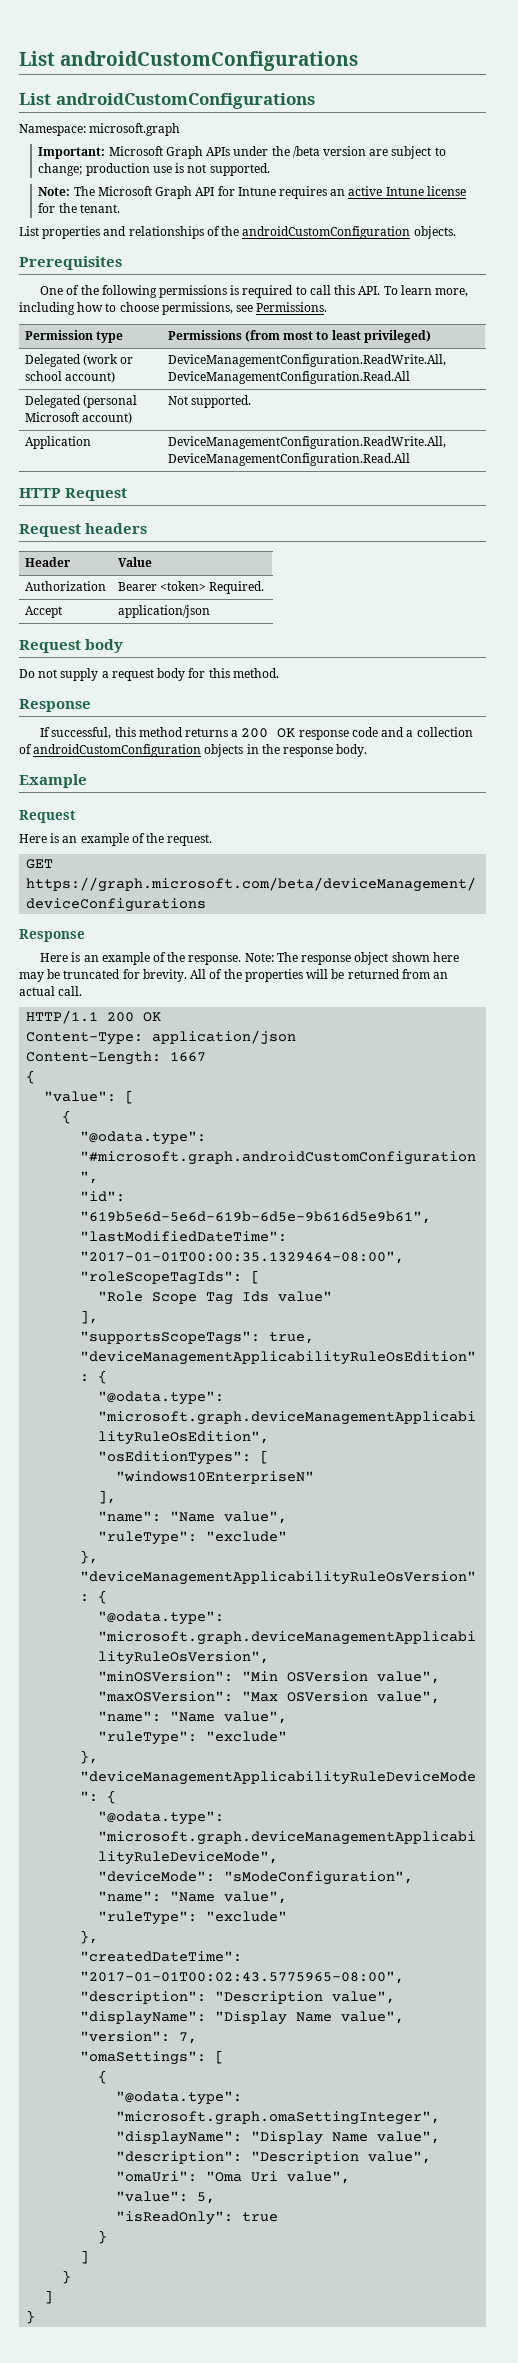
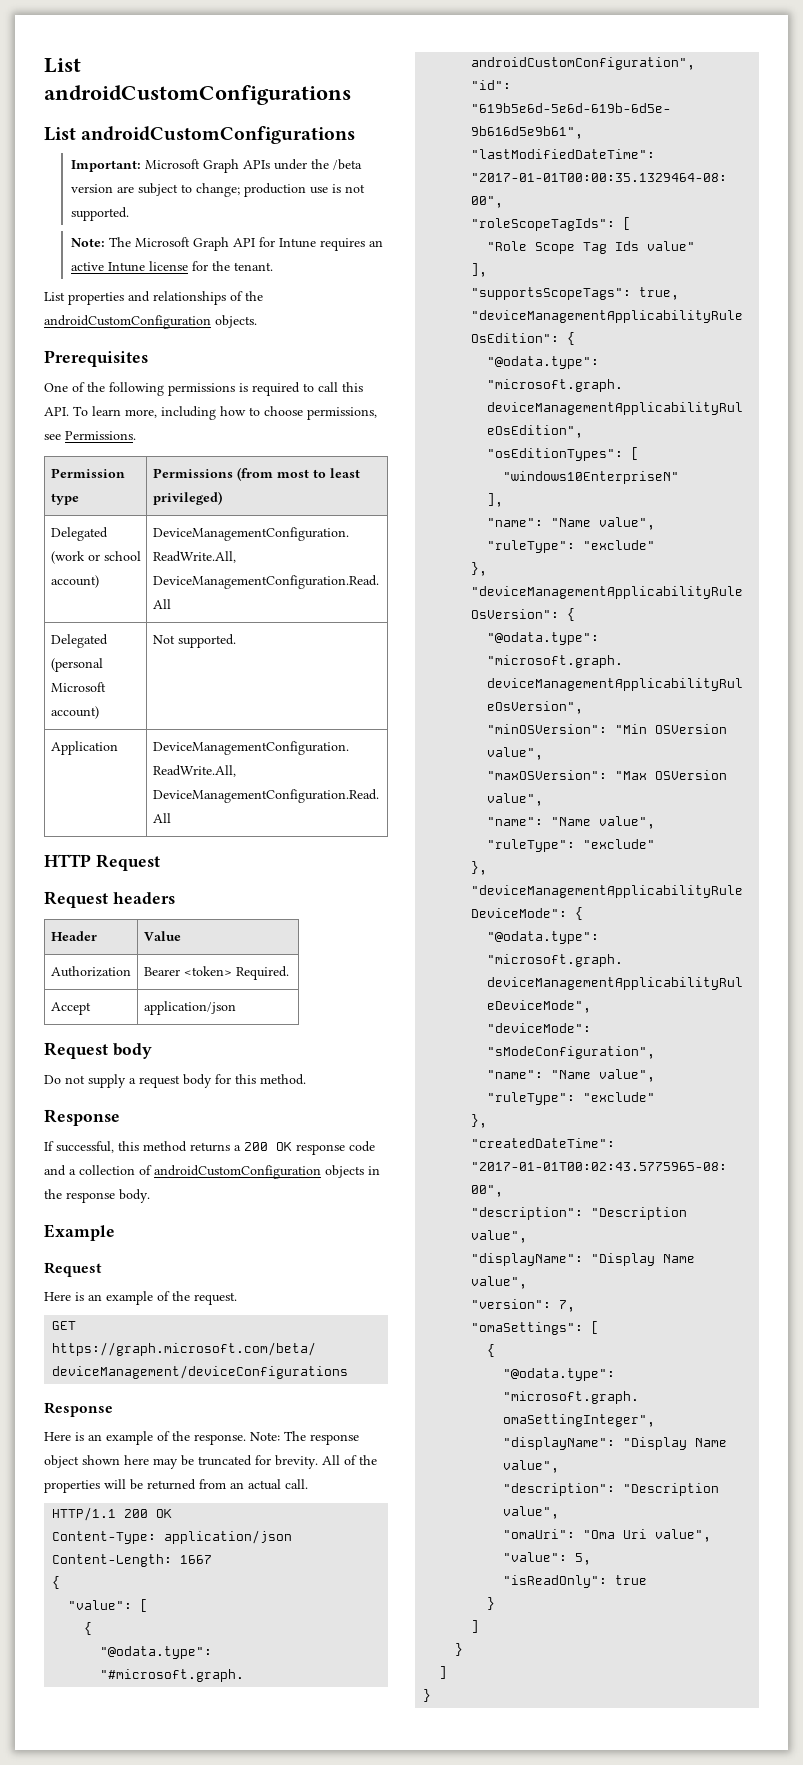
- Namespace: microsoft.graph

